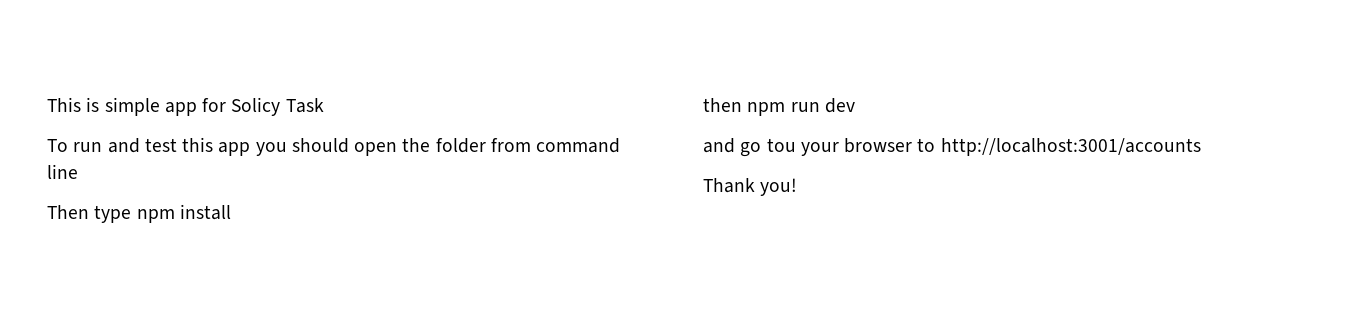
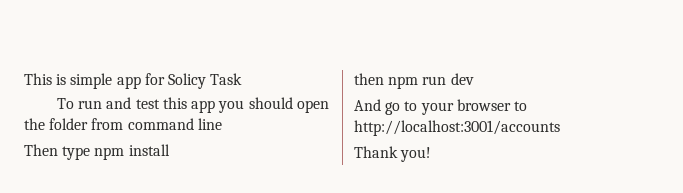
- and go tou your browser to http://localhost:3001/accounts
+ And go to your browser to http://localhost:3001/accounts

